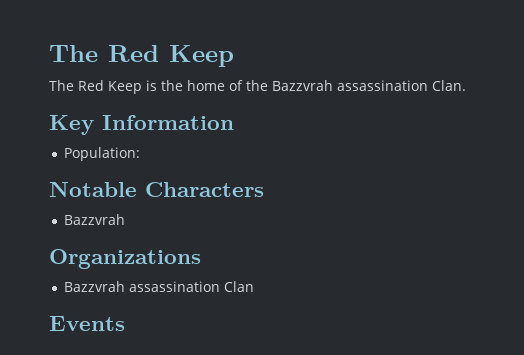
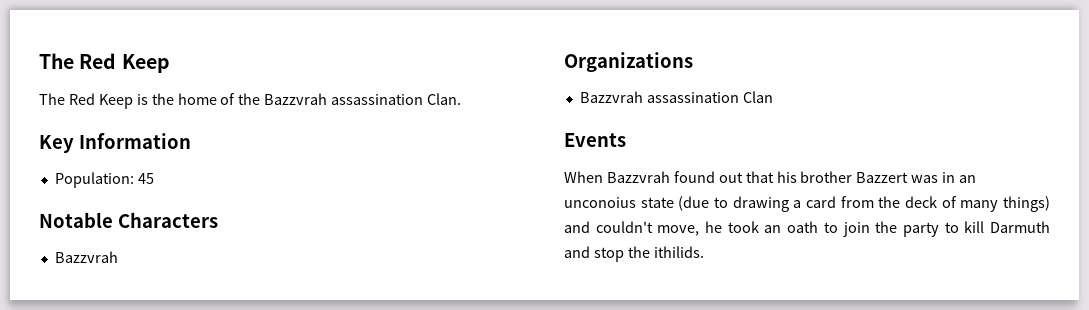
- Population:
+ Population: 45
+ When Bazzvrah found out that his brother Bazzert was in an unconoius state (due to drawing a card from the deck of many things) and couldn't move, he took an oath to join the party to kill Darmuth and stop the ithilids.

